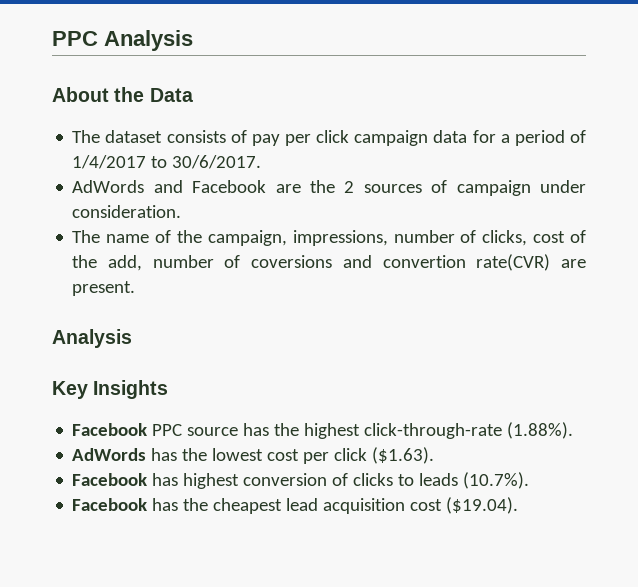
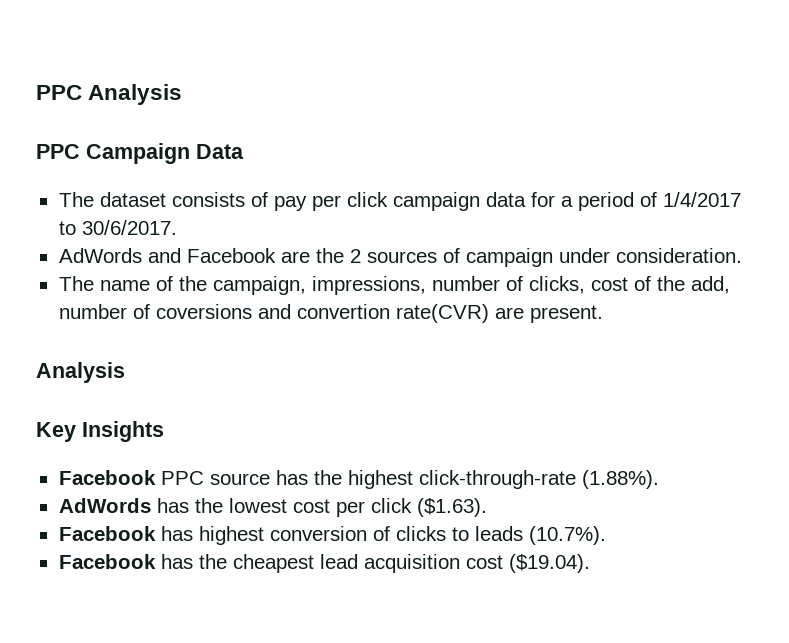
- About the Data
+ PPC Campaign Data

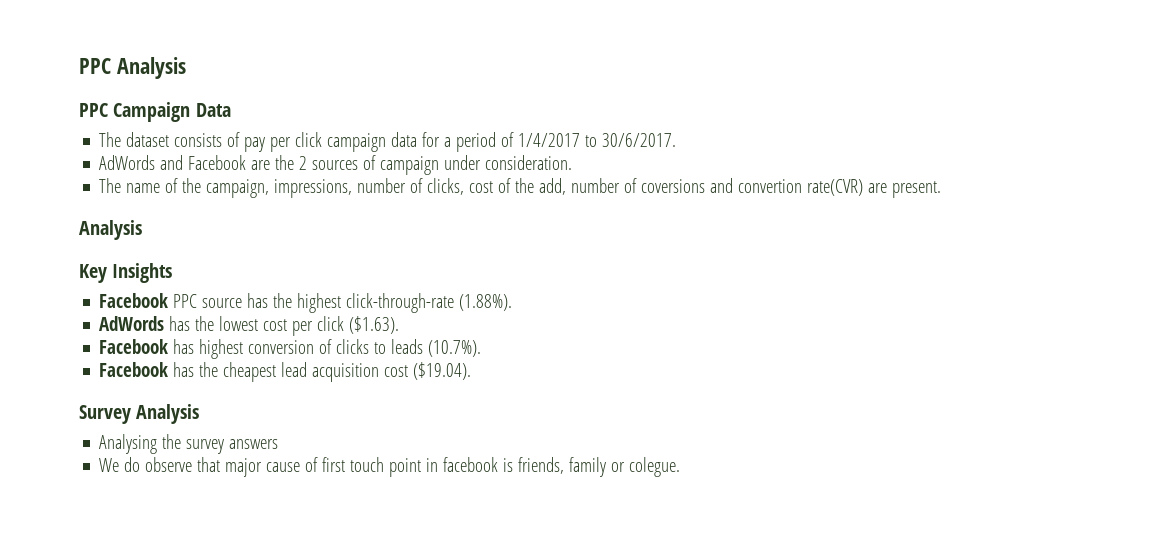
+ Survey Analysis
+ Analysing the survey answers
+ We do observe that major cause of first touch point in facebook is friends, family or colegue.

